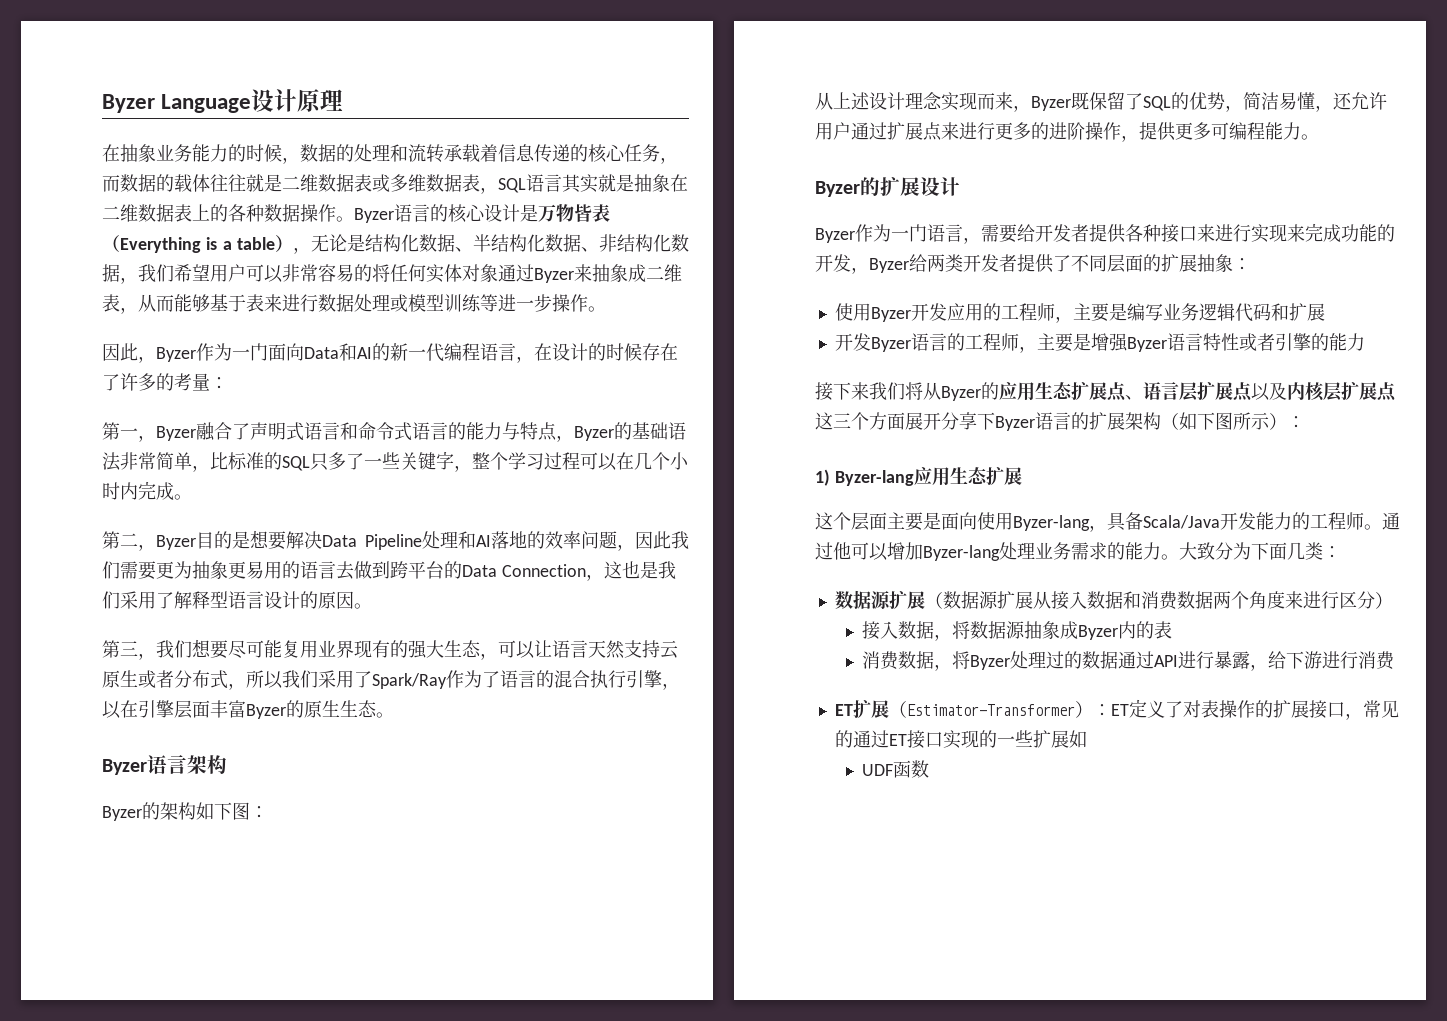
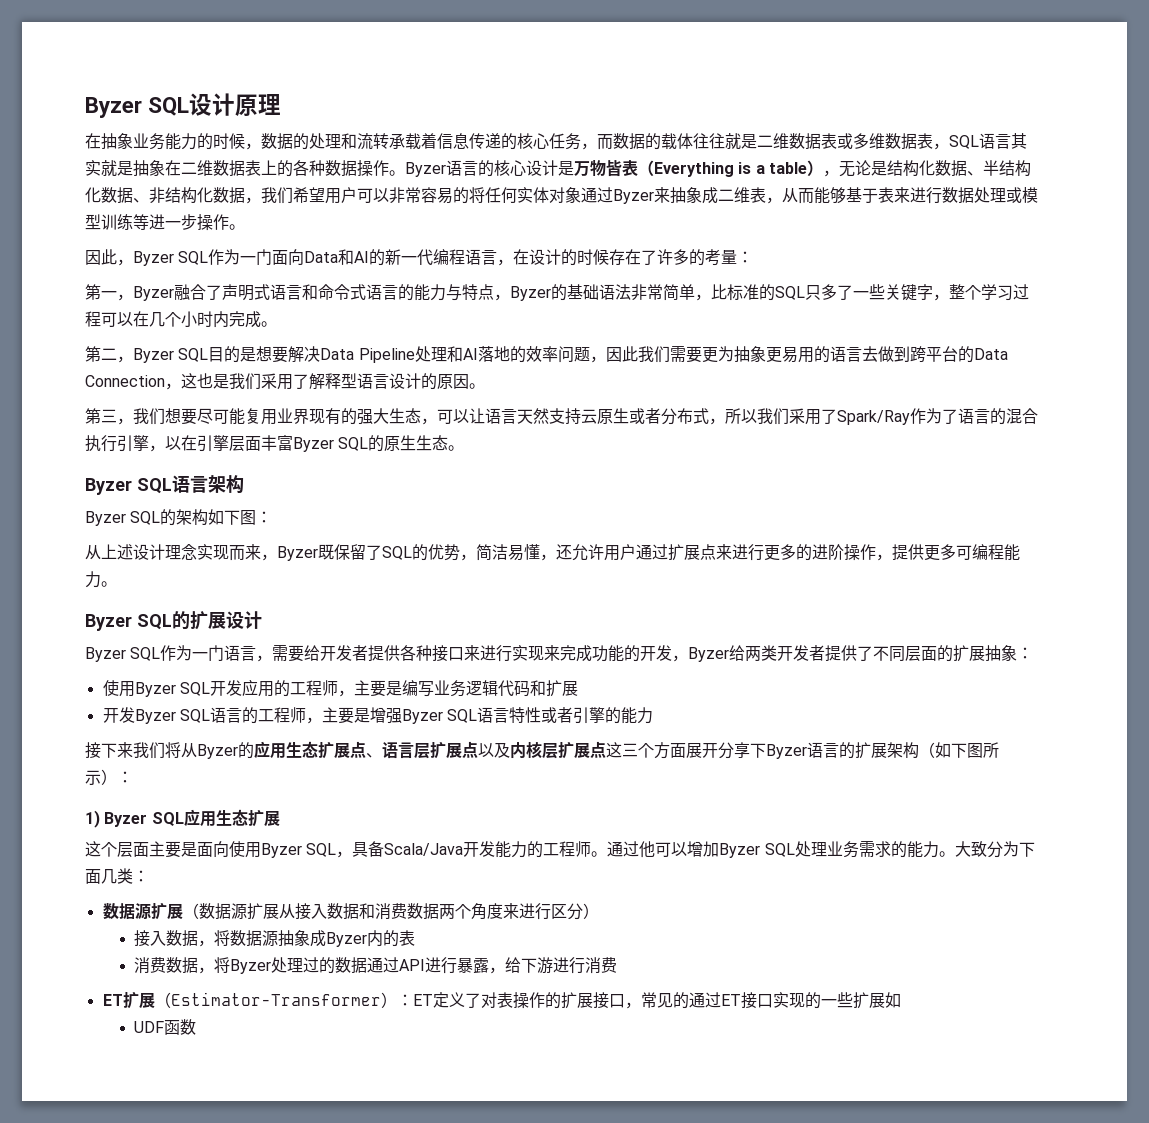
- Byzer Language设计原理
+ Byzer SQL设计原理
- 因此，Byzer作为一门面向Data和AI的新一代编程语言，在设计的时候存在了许多的考量：
+ 因此，Byzer SQL作为一门面向Data和AI的新一代编程语言，在设计的时候存在了许多的考量：
- 第二，Byzer目的是想要解决Data Pipeline处理和AI落地的效率问题，因此我们需要更为抽象更易用的语言去做到跨平台的Data Connection，这也是我们采用了解释型语言设计的原因。
+ 第二，Byzer SQL目的是想要解决Data Pipeline处理和AI落地的效率问题，因此我们需要更为抽象更易用的语言去做到跨平台的Data Connection，这也是我们采用了解释型语言设计的原因。
- 第三，我们想要尽可能复用业界现有的强大生态，可以让语言天然支持云原生或者分布式，所以我们采用了Spark/Ray作为了语言的混合执行引擎，以在引擎层面丰富Byzer的原生生态。
+ 第三，我们想要尽可能复用业界现有的强大生态，可以让语言天然支持云原生或者分布式，所以我们采用了Spark/Ray作为了语言的混合执行引擎，以在引擎层面丰富Byzer SQL的原生生态。
- Byzer语言架构
+ Byzer SQL语言架构
- Byzer的架构如下图：
+ Byzer SQL的架构如下图：
- Byzer的扩展设计
+ Byzer SQL的扩展设计
- Byzer作为一门语言，需要给开发者提供各种接口来进行实现来完成功能的开发，Byzer给两类开发者提供了不同层面的扩展抽象：
+ Byzer SQL作为一门语言，需要给开发者提供各种接口来进行实现来完成功能的开发，Byzer给两类开发者提供了不同层面的扩展抽象：
- 使用Byzer开发应用的工程师，主要是编写业务逻辑代码和扩展
+ 使用Byzer SQL开发应用的工程师，主要是编写业务逻辑代码和扩展
- 开发Byzer语言的工程师，主要是增强Byzer语言特性或者引擎的能力
+ 开发Byzer SQL语言的工程师，主要是增强Byzer SQL语言特性或者引擎的能力
- 1) Byzer-lang应用生态扩展
+ 1) Byzer SQL应用生态扩展
- 这个层面主要是面向使用Byzer-lang，具备Scala/Java开发能力的工程师。
+ 这个层面主要是面向使用Byzer SQL，具备Scala/Java开发能力的工程师。
- 通过他可以增加Byzer-lang处理业务需求的能力。
+ 通过他可以增加Byzer SQL处理业务需求的能力。

